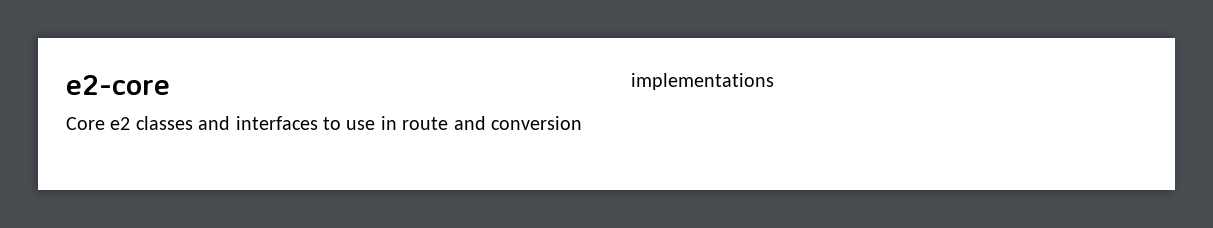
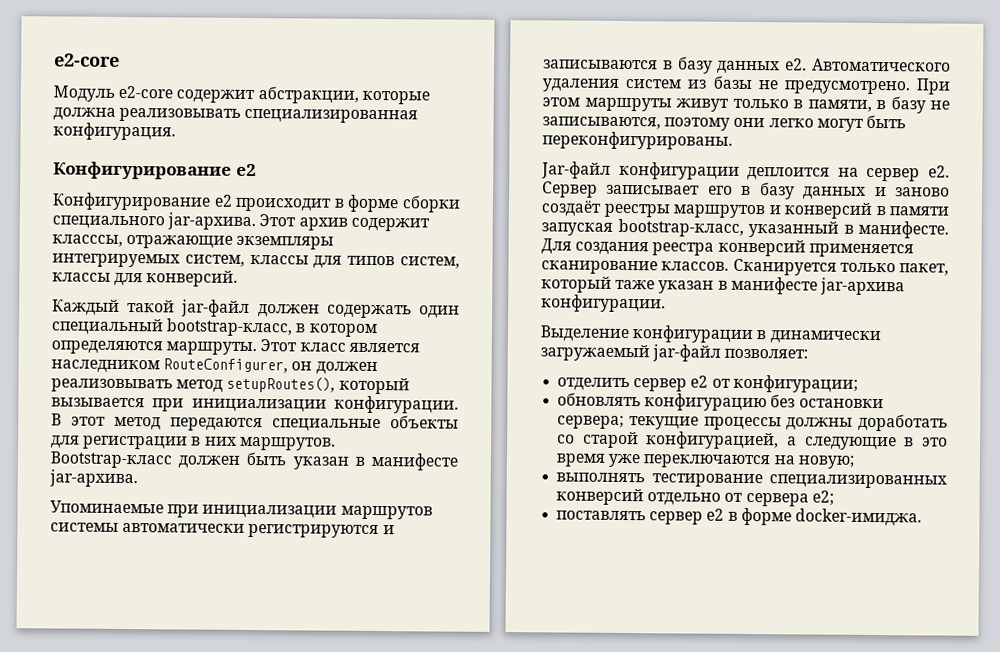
- Core e2 classes and interfaces to use in route and conversion implementations
+ Модуль e2-core содержит абстракции, которые должна реализовывать специализированная конфигурация.
+ Конфигурирование e2
+ Конфигурирование e2 происходит в форме сборки специального jar-архива. Этот архив содержит класссы, отражающие экземпляры интегрируемых систем, классы для типов систем, классы для конверсий.
+ Каждый такой jar-файл должен содержать один специальный bootstrap-класс, в котором определяются маршруты. Этот класс является наследником RouteConfigurer, он должен реализовывать метод setupRoutes(), который вызывается при инициализации конфигурации. В этот метод передаются специальные объекты для регистрации в них маршрутов. Bootstrap-класс должен быть указан в манифесте jar-архива.
+ Упоминаемые при инициализации маршрутов системы автоматически регистрируются и записываются в базу данных e2. Автоматического удаления систем из базы не предусмотрено. При этом маршруты живут только в памяти, в базу не записываются, поэтому они легко могут быть переконфигурированы.
+ Jar-файл конфигурации деплоится на сервер e2. Сервер записывает его в базу данных и заново создаёт реестры маршрутов и конверсий в памяти запуская bootstrap-класс, указанный в манифесте. Для создания реестра конверсий применяется сканирование классов. Сканируется только пакет, который таже указан в манифесте jar-архива конфигурации.
+ Выделение конфигурации в динамически загружаемый jar-файл позволяет:
+ отделить сервер e2 от конфигурации;
+ обновлять конфигурацию без остановки сервера; текущие процессы должны доработать со старой конфигурацией, а следующие в это время уже переключаются на новую;
+ выполнять тестирование специализированных конверсий отдельно от сервера e2;
+ поставлять сервер e2 в форме docker-имиджа.

